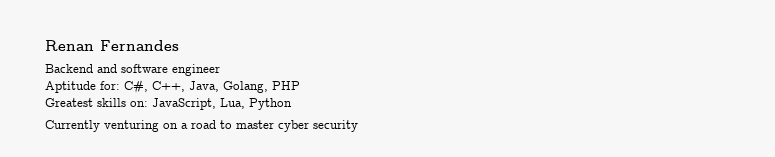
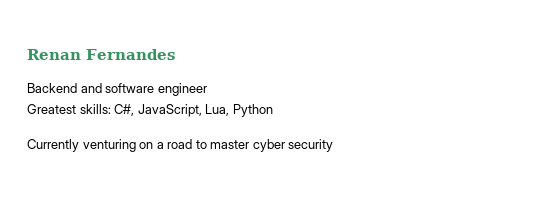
- Aptitude for: C#, C++, Java, Golang, PHP
- Greatest skills on: JavaScript, Lua, Python
+ Greatest skills: C#, JavaScript, Lua, Python

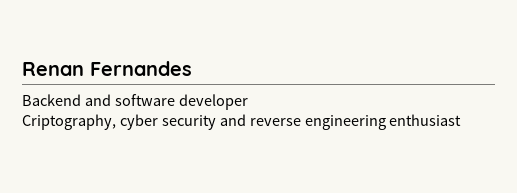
- Backend and software engineer
- Greatest skills: C#, JavaScript, Lua, Python
- Currently venturing on a road to master cyber security
+ Backend and software developer
+ Criptography, cyber security and reverse engineering enthusiast

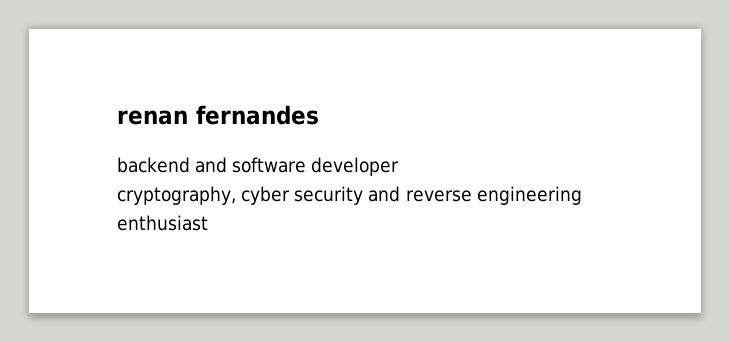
- Renan Fernandes
- Backend and software developer
+ renan fernandes
+ backend and software developer
- Criptography, cyber security and reverse engineering enthusiast
+ cryptography, cyber security and reverse engineering enthusiast

